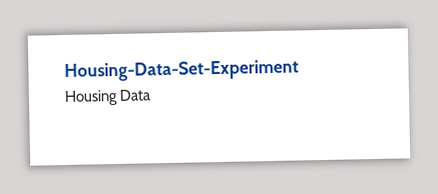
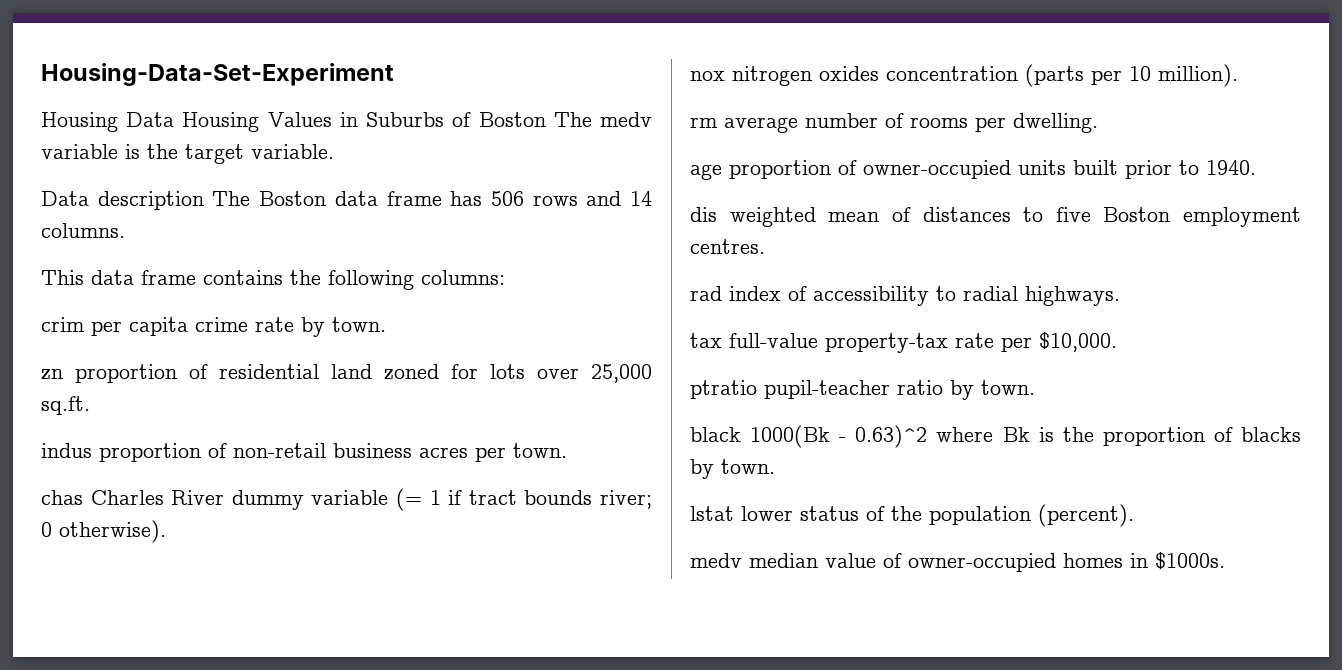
- Housing Data
+ Housing Data Housing Values in Suburbs of Boston The medv variable is the target variable.
+ Data description The Boston data frame has 506 rows and 14 columns.
+ This data frame contains the following columns:
+ crim per capita crime rate by town.
+ zn proportion of residential land zoned for lots over 25,000 sq.ft.
+ indus proportion of non-retail business acres per town.
+ chas Charles River dummy variable (= 1 if tract bounds river; 0 otherwise).
+ nox nitrogen oxides concentration (parts per 10 million).
+ rm average number of rooms per dwelling.
+ age proportion of owner-occupied units built prior to 1940.
+ dis weighted mean of distances to five Boston employment centres.
+ rad index of accessibility to radial highways.
+ tax full-value property-tax rate per $10,000.
+ ptratio pupil-teacher ratio by town.
+ black 1000(Bk - 0.63)^2 where Bk is the proportion of blacks by town.
+ lstat lower status of the population (percent).
+ medv median value of owner-occupied homes in $1000s.

